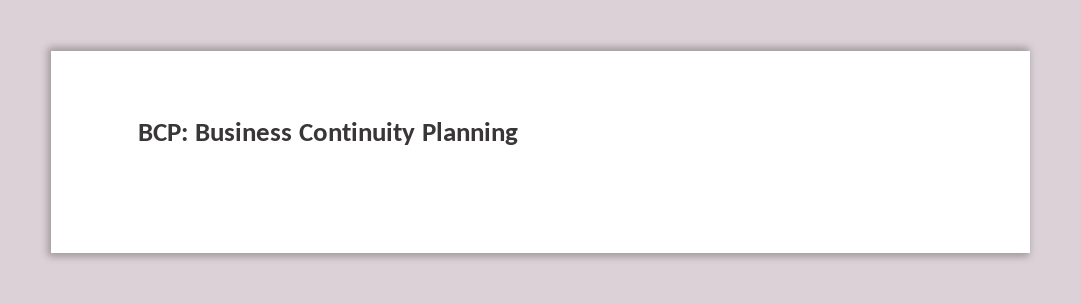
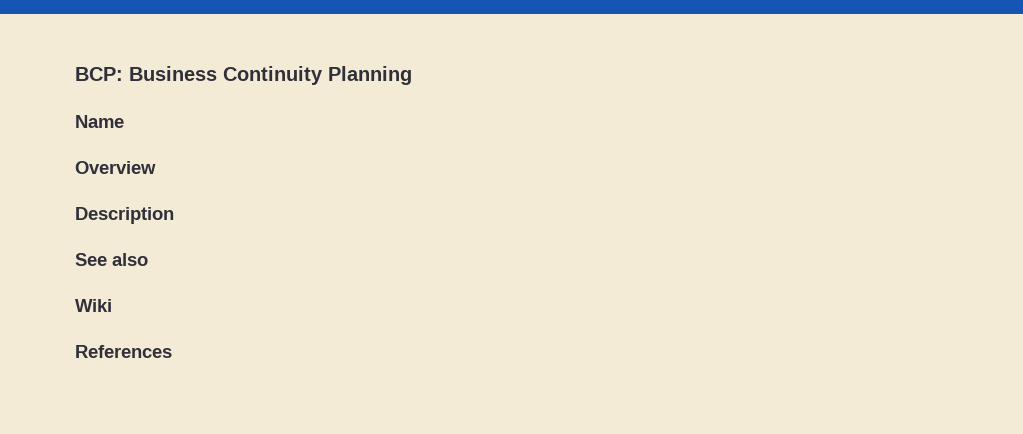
+ Name
+ Overview
+ Description
+ See also
+ Wiki
+ References

